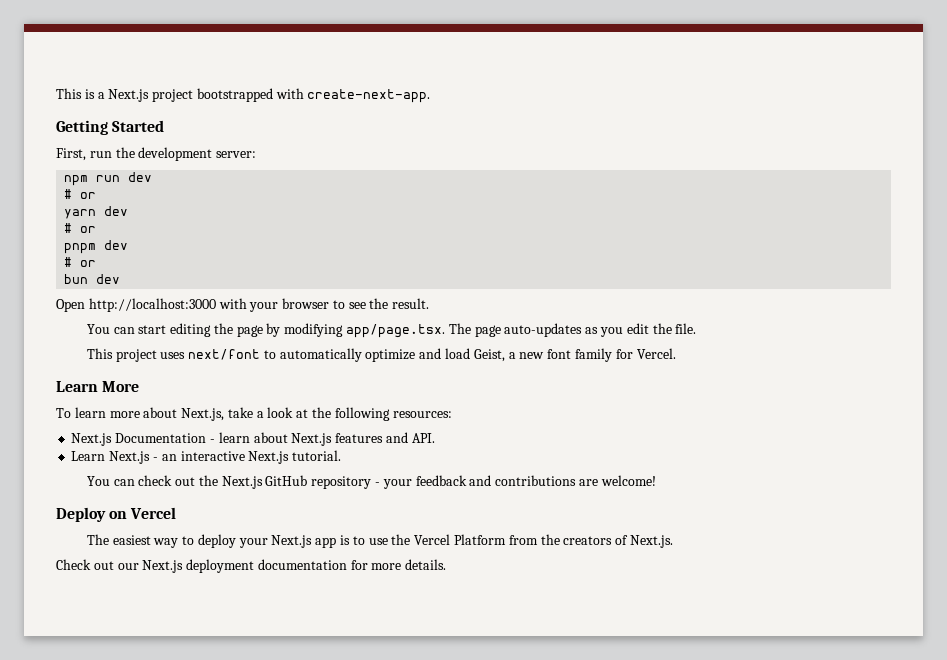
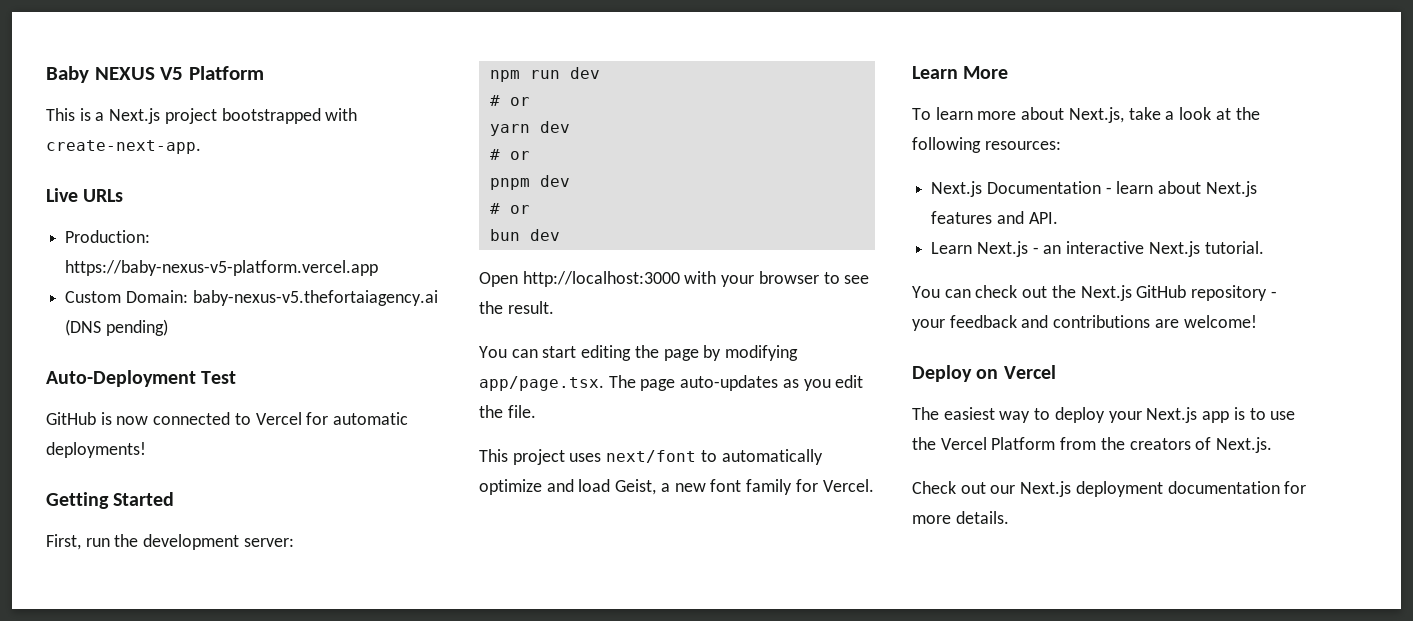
+ Baby NEXUS V5 Platform
+ Live URLs
+ Production: https://baby-nexus-v5-platform.vercel.app
+ Custom Domain: baby-nexus-v5.thefortaiagency.ai (DNS pending)
+ Auto-Deployment Test
+ GitHub is now connected to Vercel for automatic deployments!

